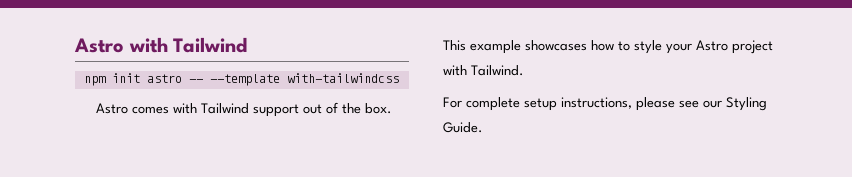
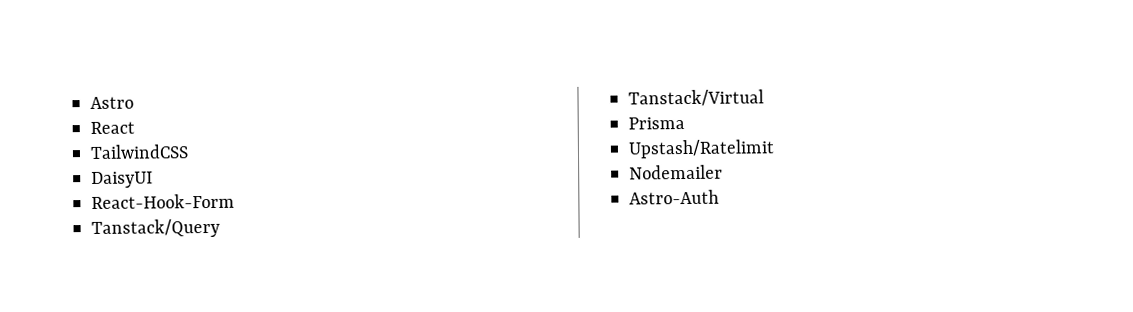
- Astro with Tailwind
- npm init astro -- --template with-tailwindcss
- Astro comes with Tailwind support out of the box. This example showcases how to style your Astro project with Tailwind.
- For complete setup instructions, please see our Styling Guide.
+ Astro
+ React
+ TailwindCSS
+ DaisyUI
+ React-Hook-Form
+ Tanstack/Query
+ Tanstack/Virtual
+ Prisma
+ Upstash/Ratelimit
+ Nodemailer
+ Astro-Auth

